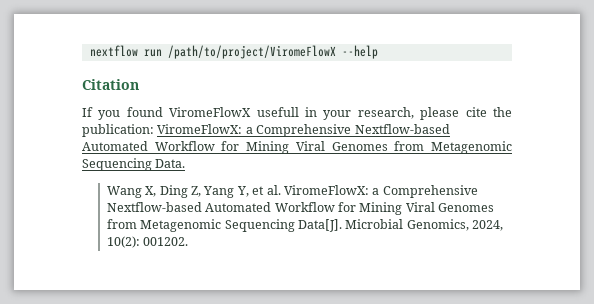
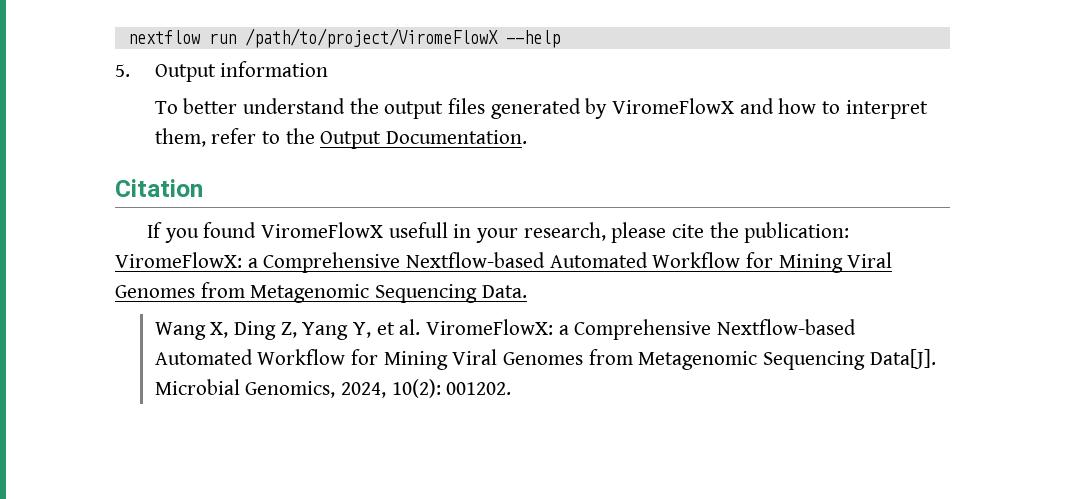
+ 5. Output information
+ To better understand the output files generated by ViromeFlowX and how to interpret them, refer to the Output Documentation.

